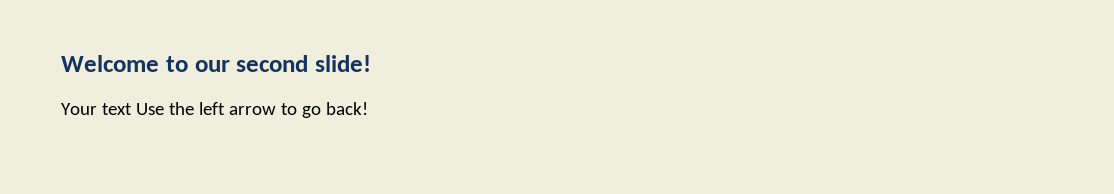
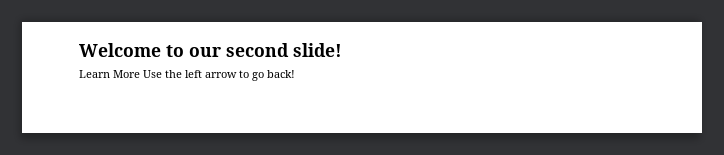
- Your text Use the left arrow to go back!
+ Learn More Use the left arrow to go back!

